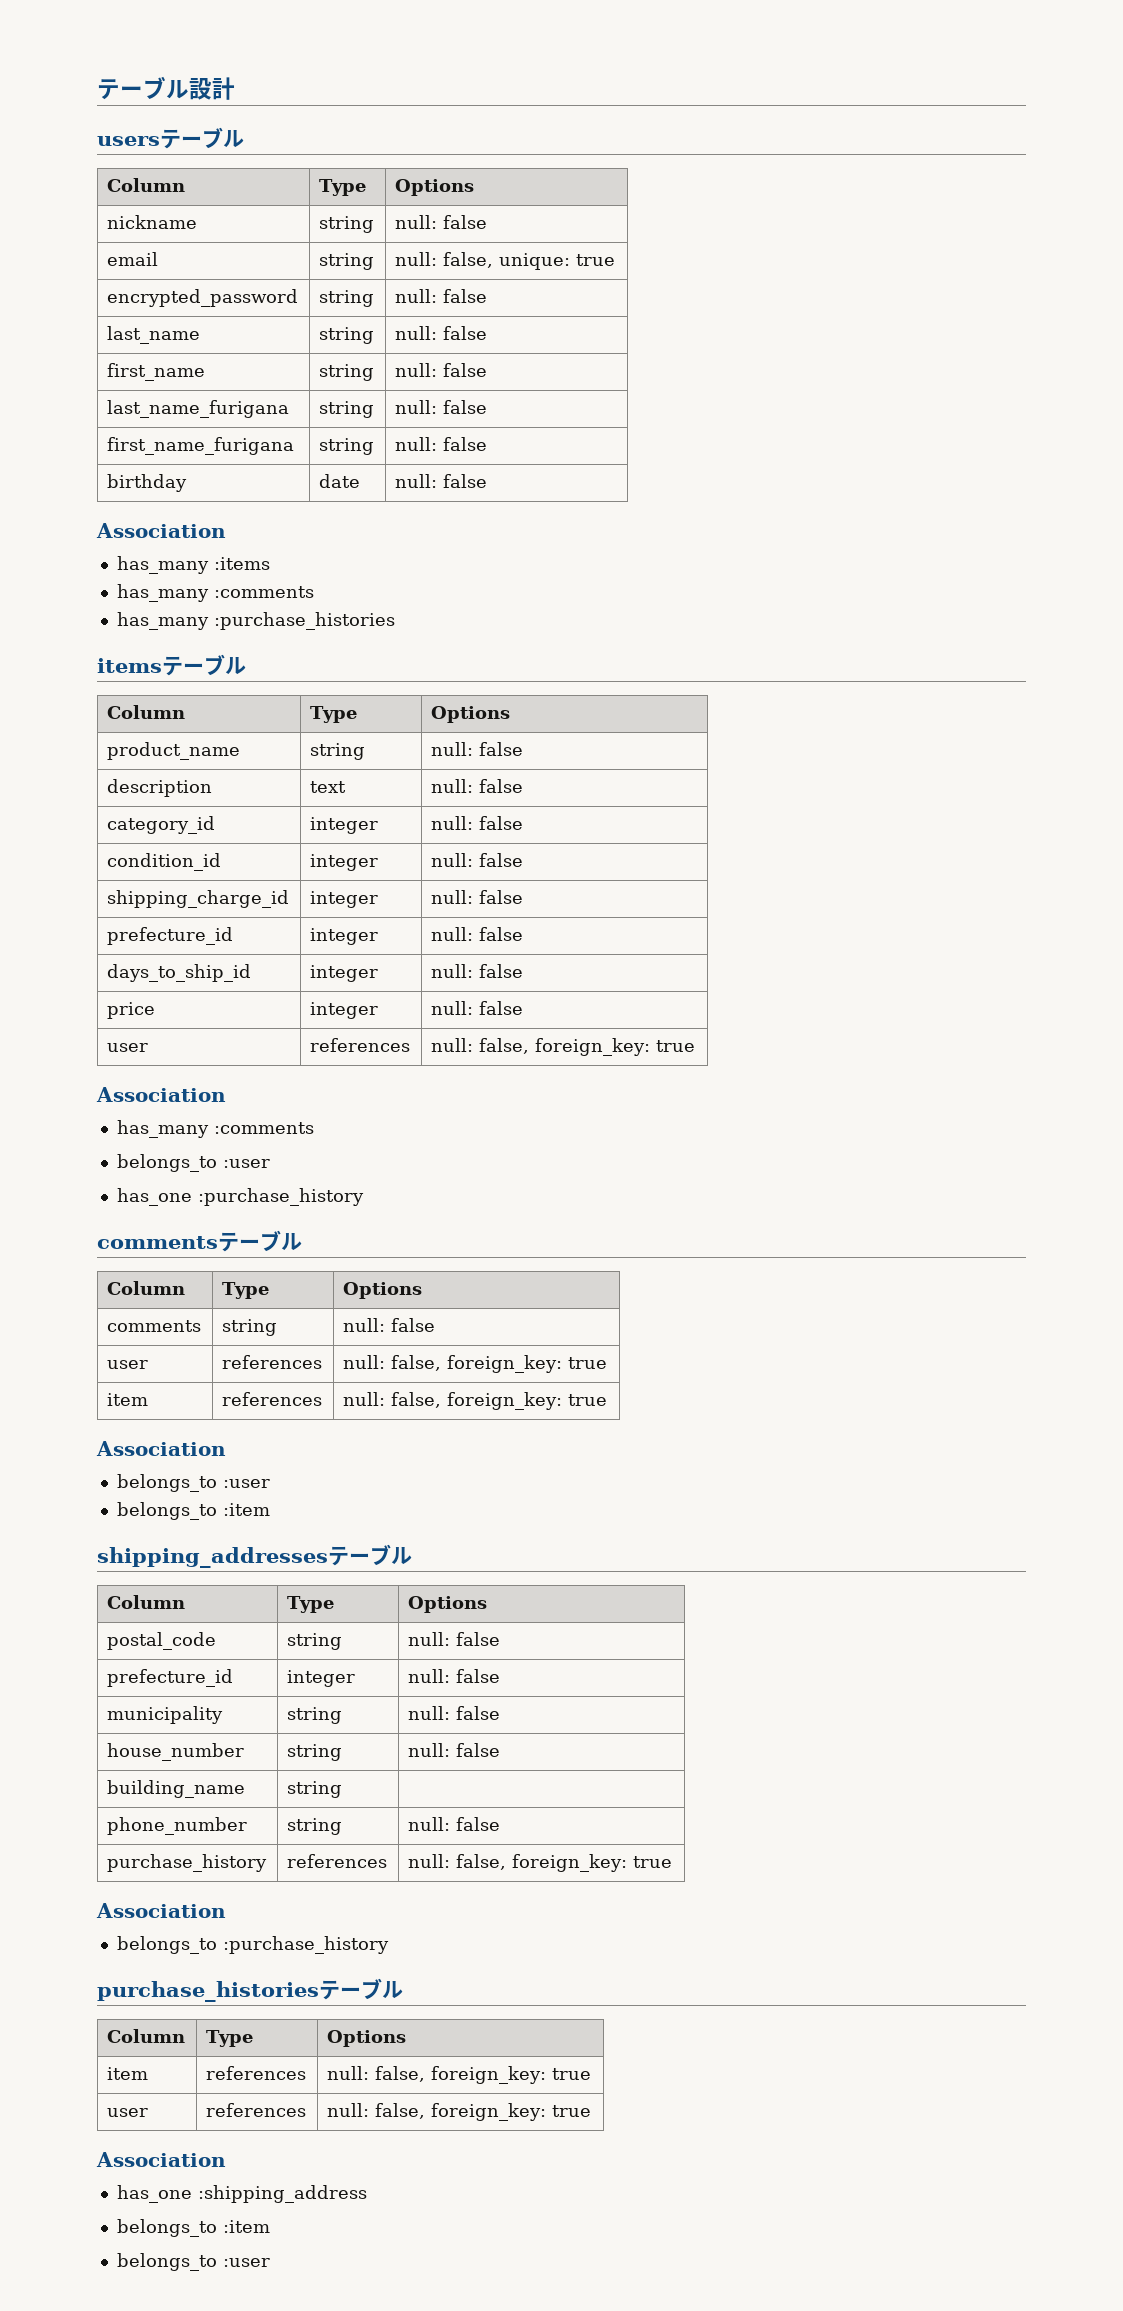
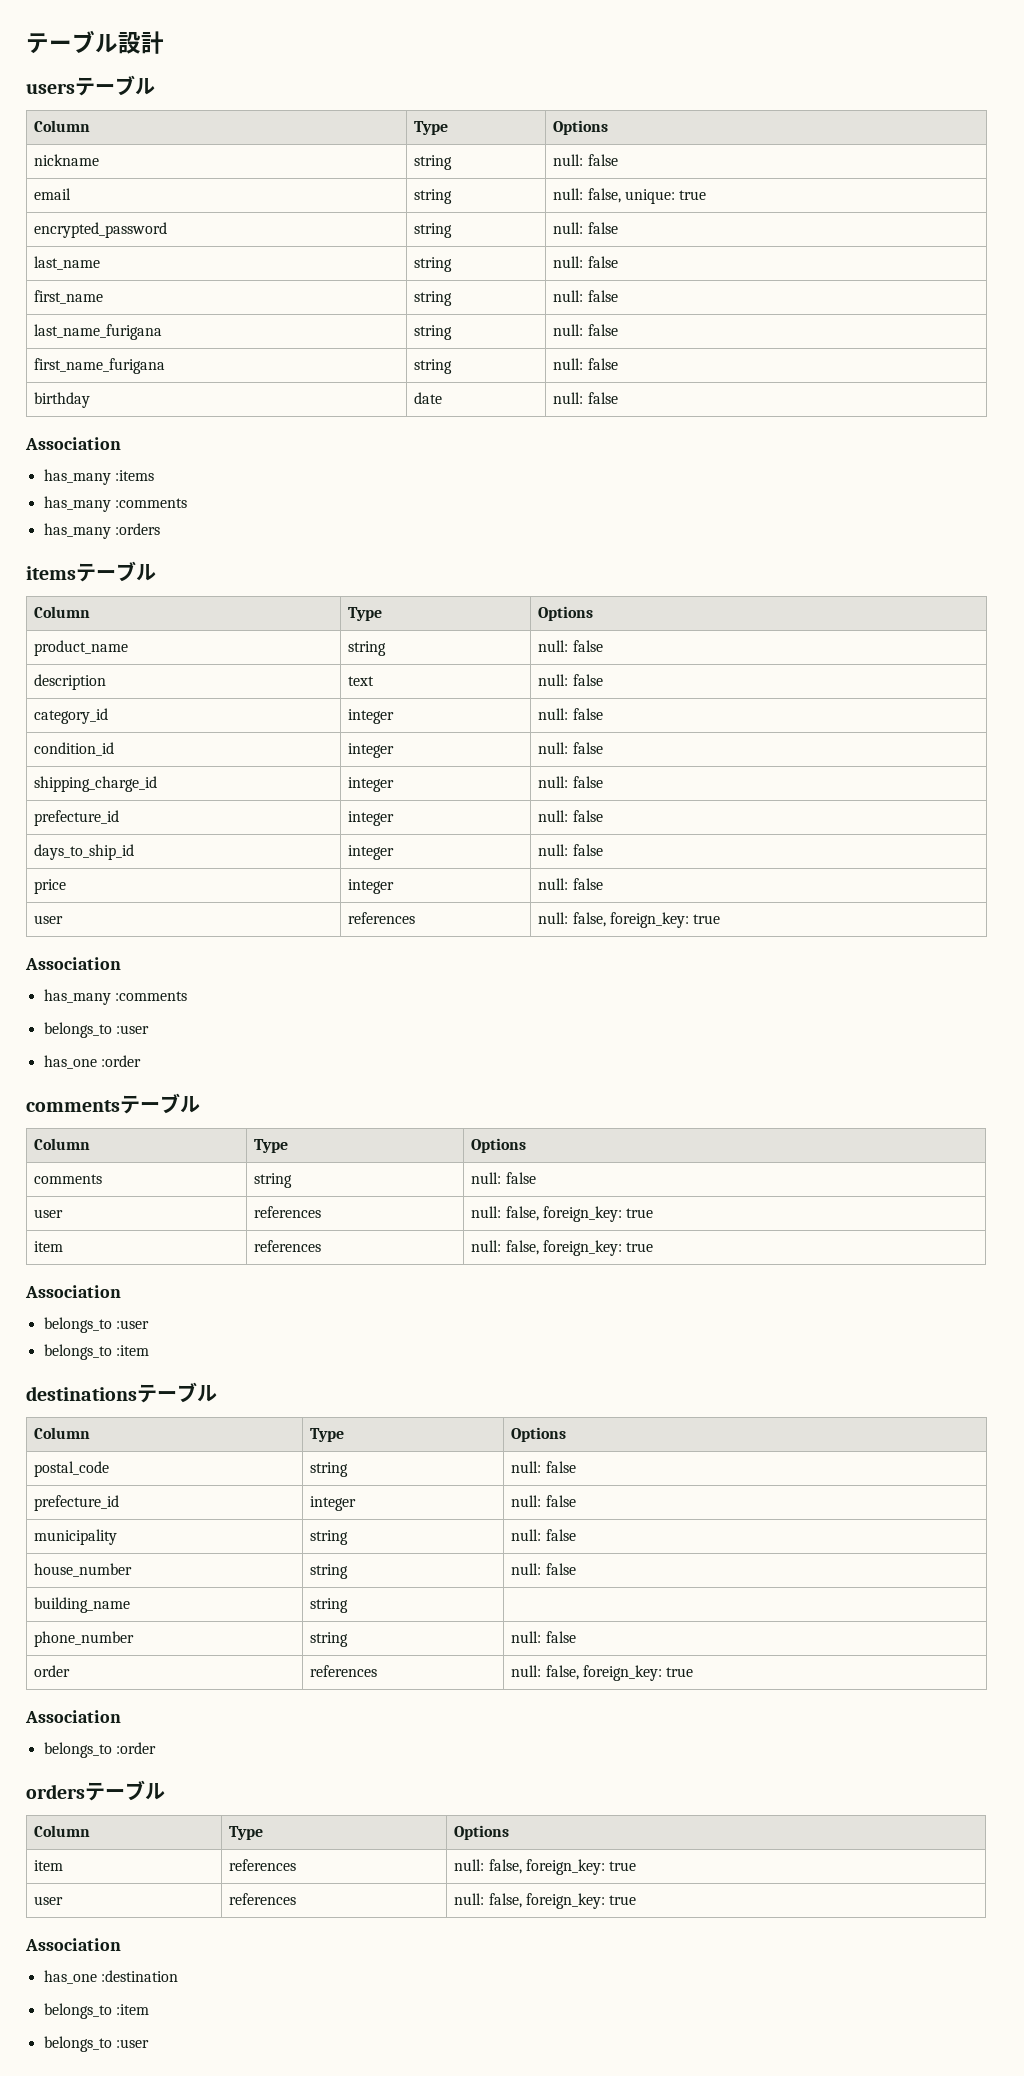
- has_many :purchase_histories
+ has_many :orders
- has_one :purchase_history
+ has_one :order
- shipping_addressesテーブル
+ destinationsテーブル
- purchase_history | references | null: false, foreign_key: true
+ order | references | null: false, foreign_key: true
  Association
- belongs_to :purchase_history
- purchase_historiesテーブル
+ belongs_to :order
+ ordersテーブル
- has_one :shipping_address
+ has_one :destination

